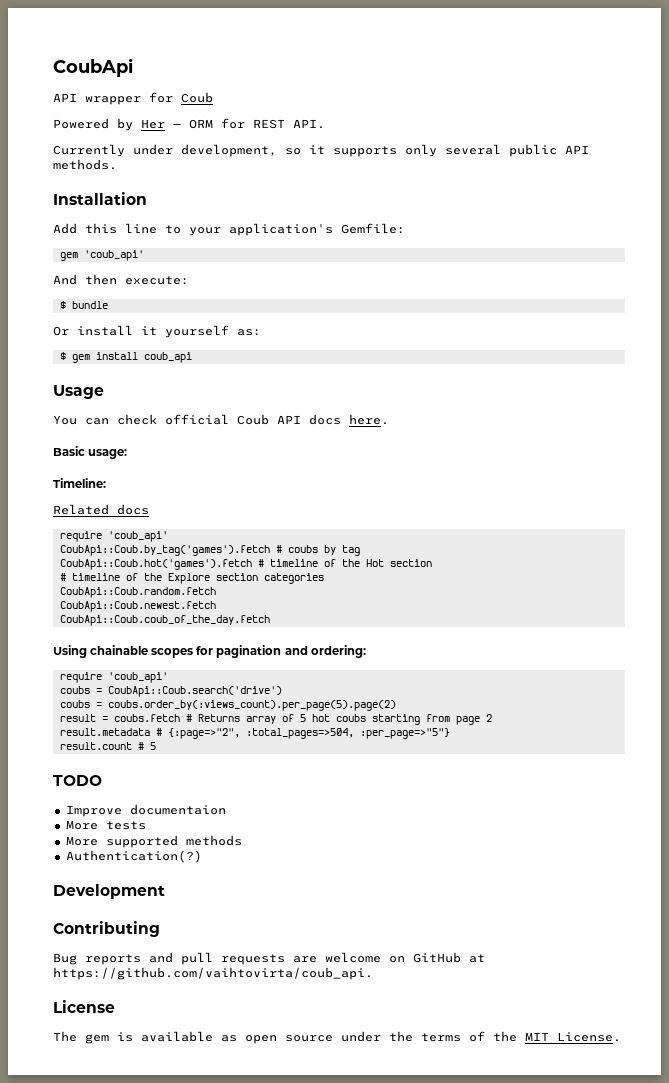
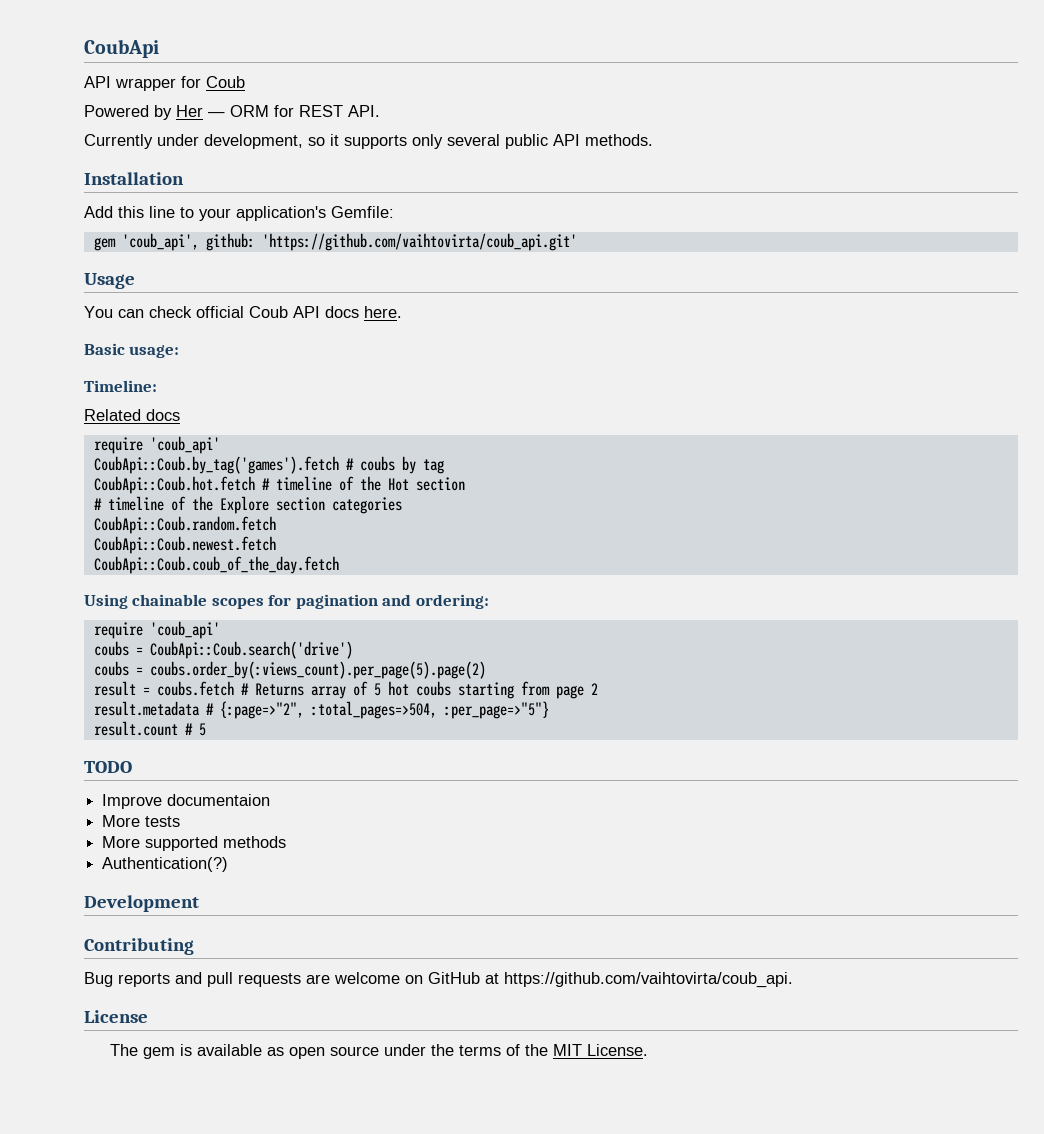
- gem 'coub_api'
- And then execute:
- $ bundle
- Or install it yourself as:
- $ gem install coub_api
+ gem 'coub_api', github: 'https://github.com/vaihtovirta/coub_api.git'
- CoubApi::Coub.hot('games').fetch # timeline of the Hot section
+ CoubApi::Coub.hot.fetch # timeline of the Hot section

